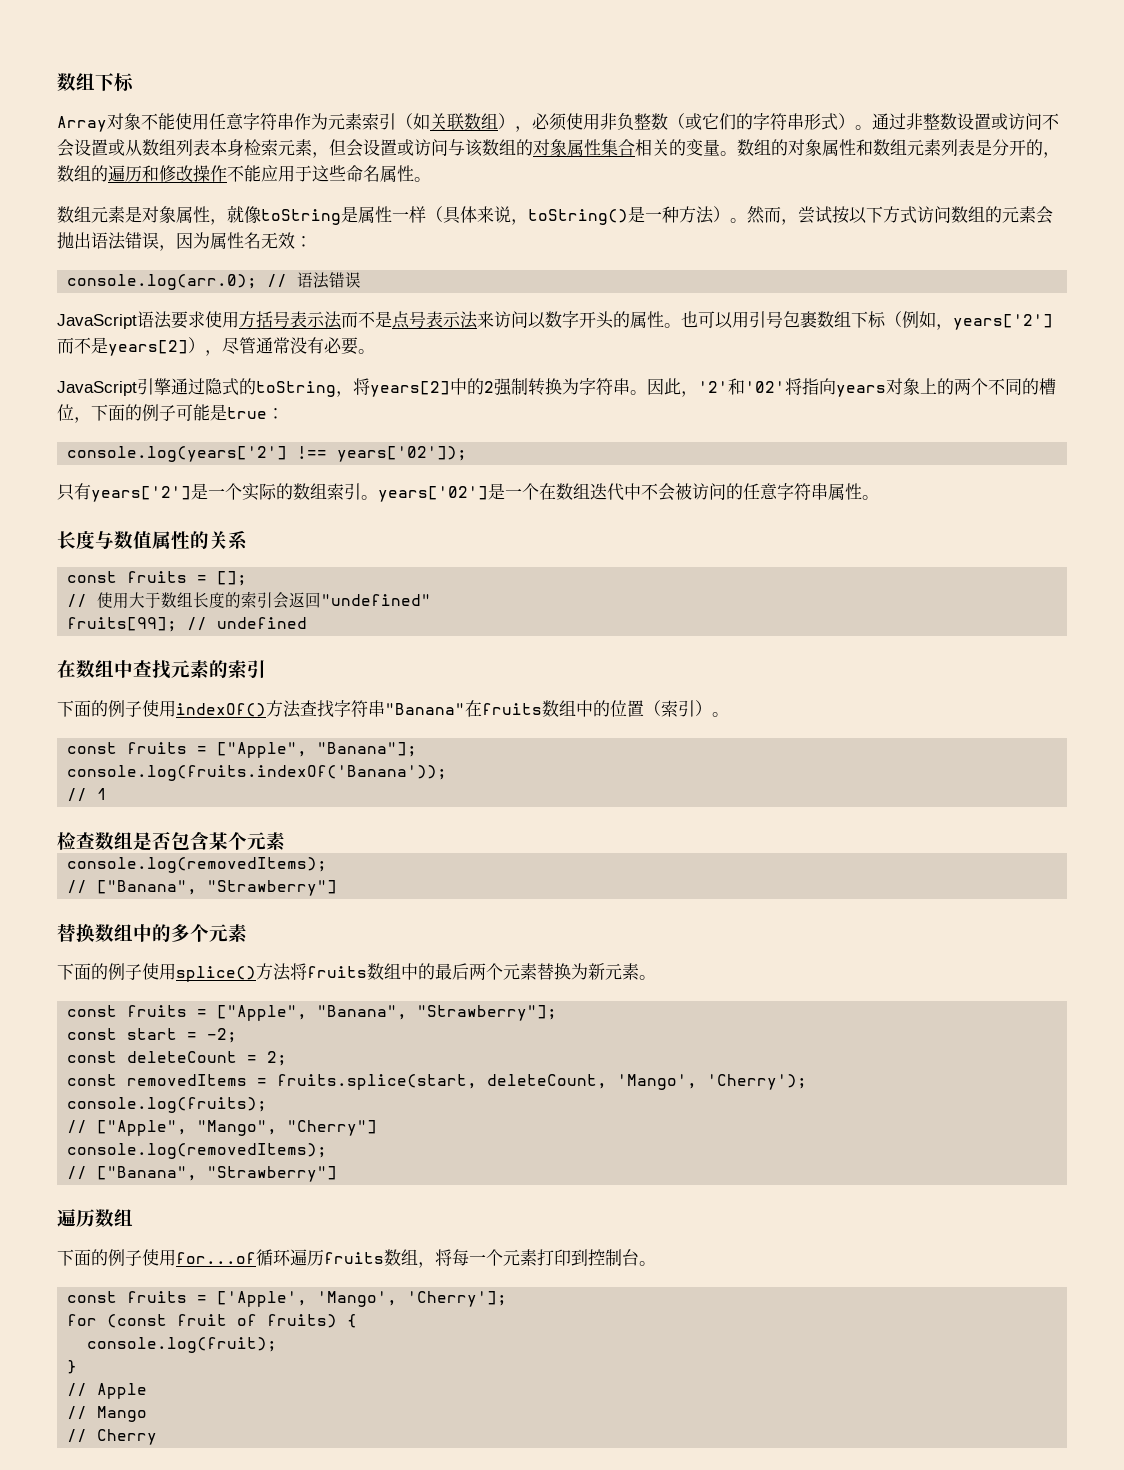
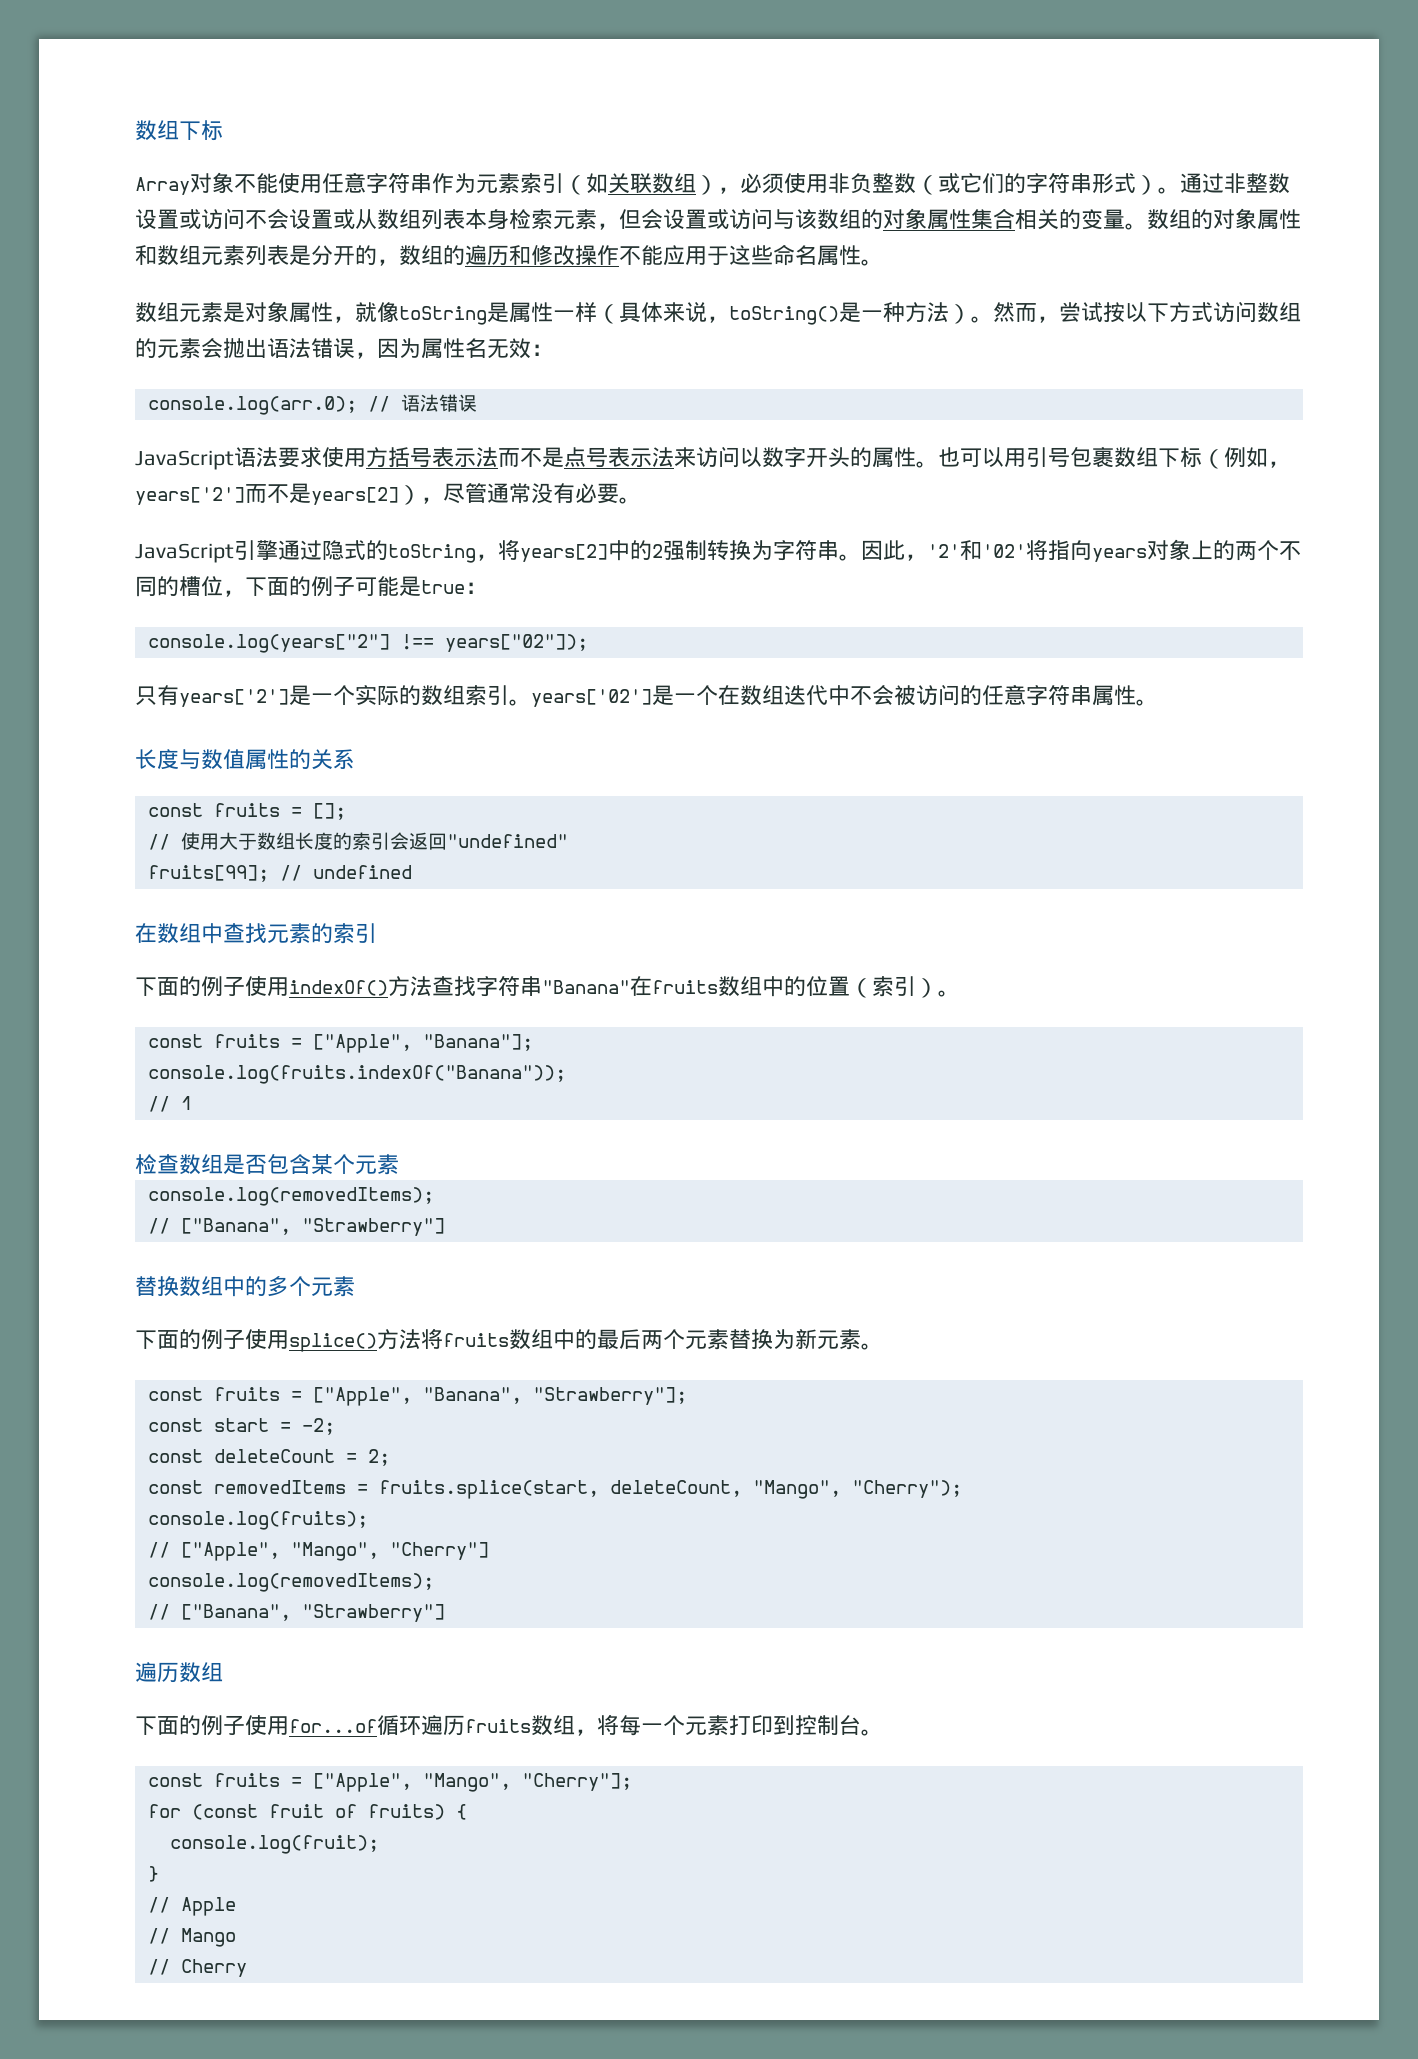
- console.log(years['2'] !== years['02']);
+ console.log(years["2"] !== years["02"]);
- console.log(fruits.indexOf('Banana'));
+ console.log(fruits.indexOf("Banana"));
- const removedItems = fruits.splice(start, deleteCount, 'Mango', 'Cherry');
+ const removedItems = fruits.splice(start, deleteCount, "Mango", "Cherry");
- const fruits = ['Apple', 'Mango', 'Cherry'];
+ const fruits = ["Apple", "Mango", "Cherry"];

